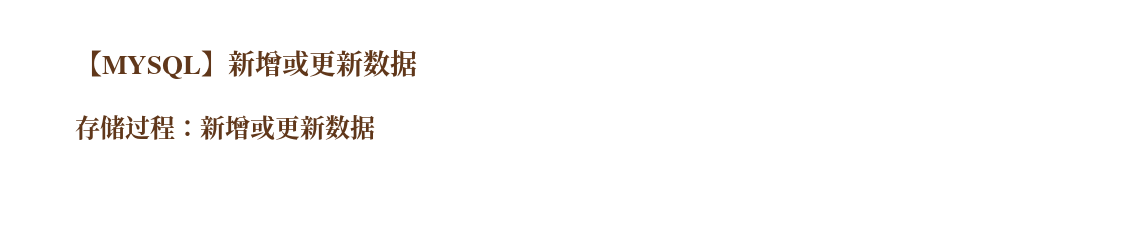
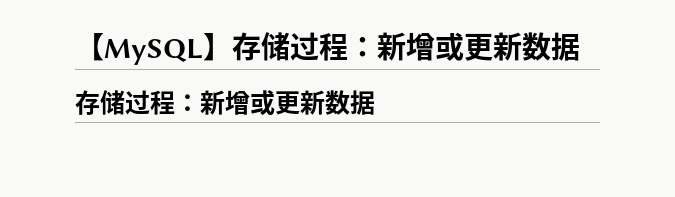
- 【MYSQL】新增或更新数据
+ 【MySQL】存储过程：新增或更新数据

